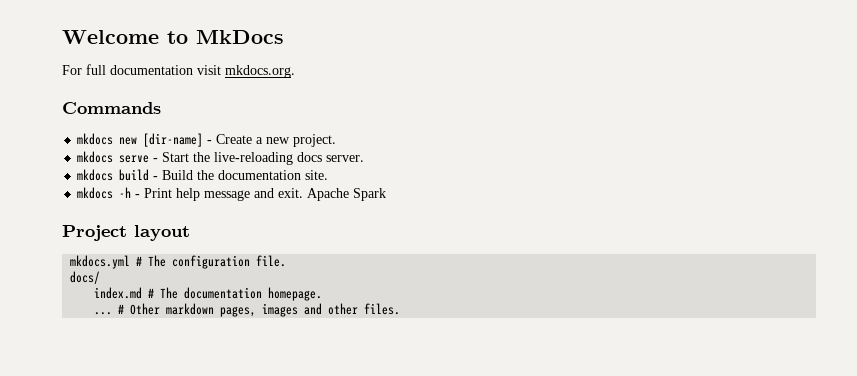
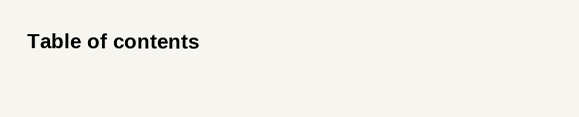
- Welcome to MkDocs
- For full documentation visit mkdocs.org.
- Commands
- mkdocs new [dir-name] - Create a new project.
- mkdocs serve - Start the live-reloading docs server.
- mkdocs build - Build the documentation site.
- mkdocs -h - Print help message and exit. Apache Spark
- Project layout
- mkdocs.yml # The configuration file.
- docs/
- index.md # The documentation homepage.
- ... # Other markdown pages, images and other files.
+ Table of contents

